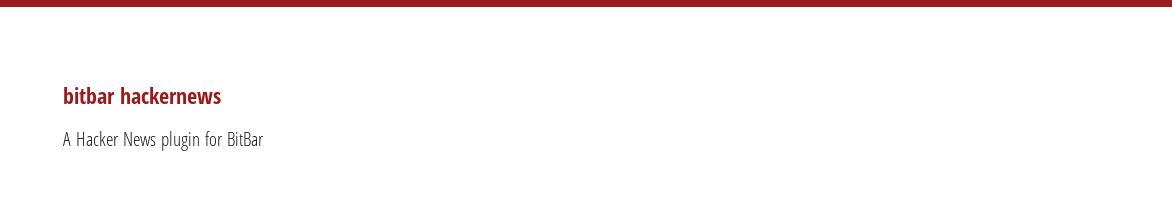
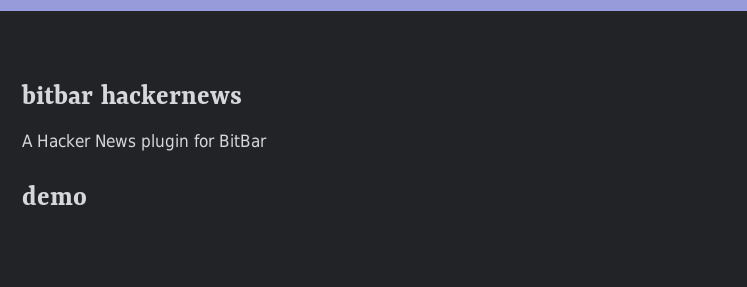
+ demo

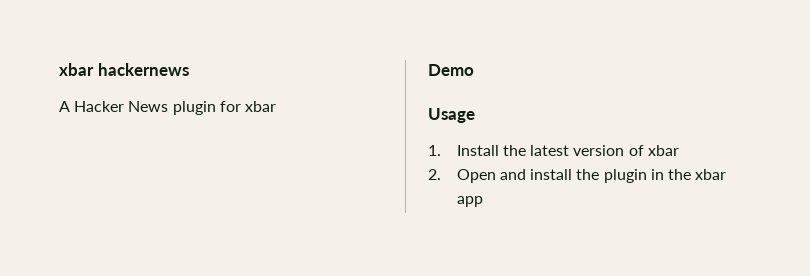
- bitbar hackernews
+ xbar hackernews
- A Hacker News plugin for BitBar
- demo
+ A Hacker News plugin for xbar
+ Demo
+ Usage
+ 1. Install the latest version of xbar
+ 2. Open and install the plugin in the xbar app

